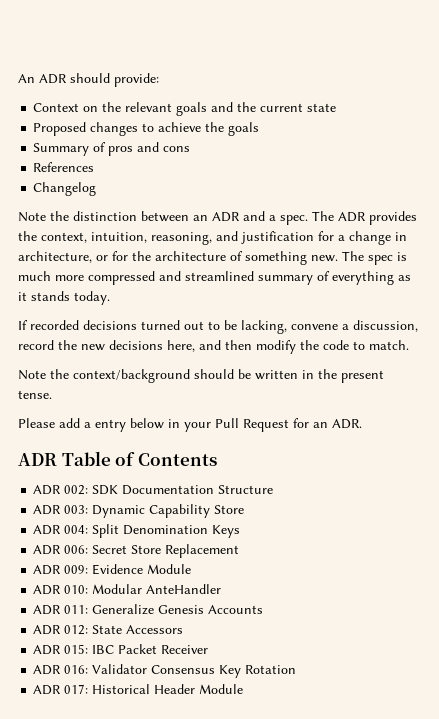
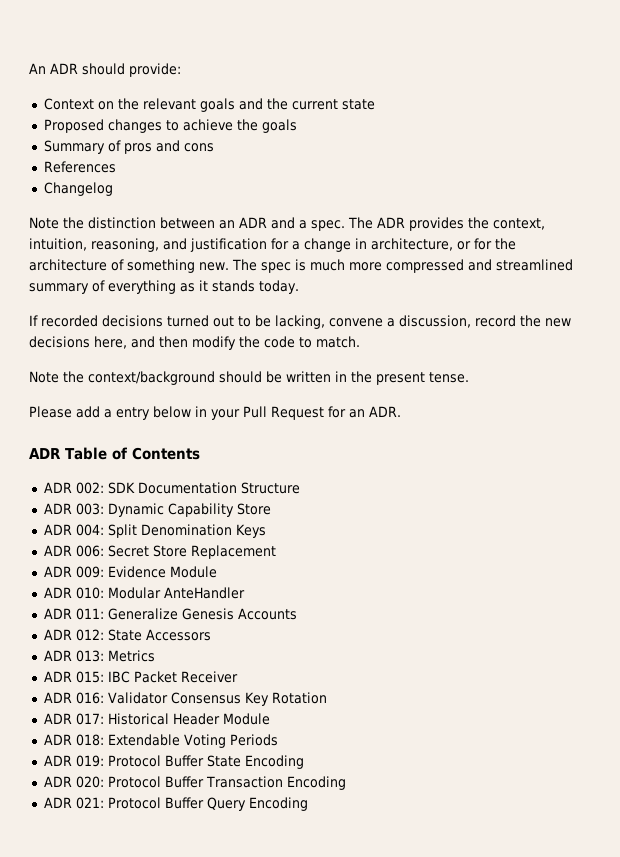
+ ADR 013: Metrics
+ ADR 018: Extendable Voting Periods
+ ADR 019: Protocol Buffer State Encoding
+ ADR 020: Protocol Buffer Transaction Encoding
+ ADR 021: Protocol Buffer Query Encoding

